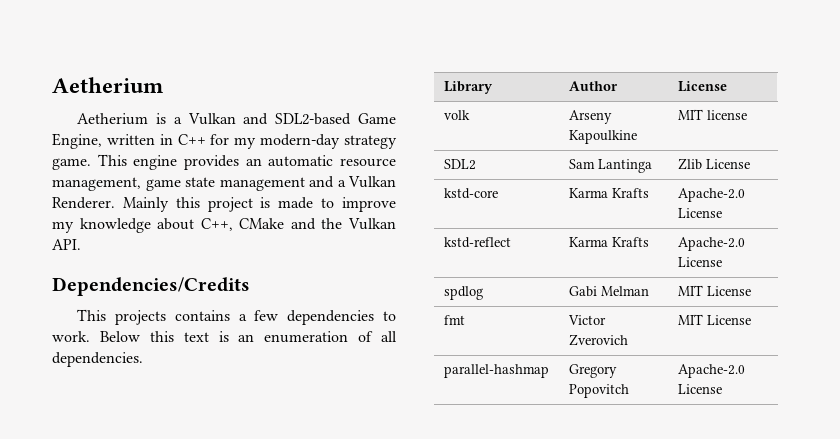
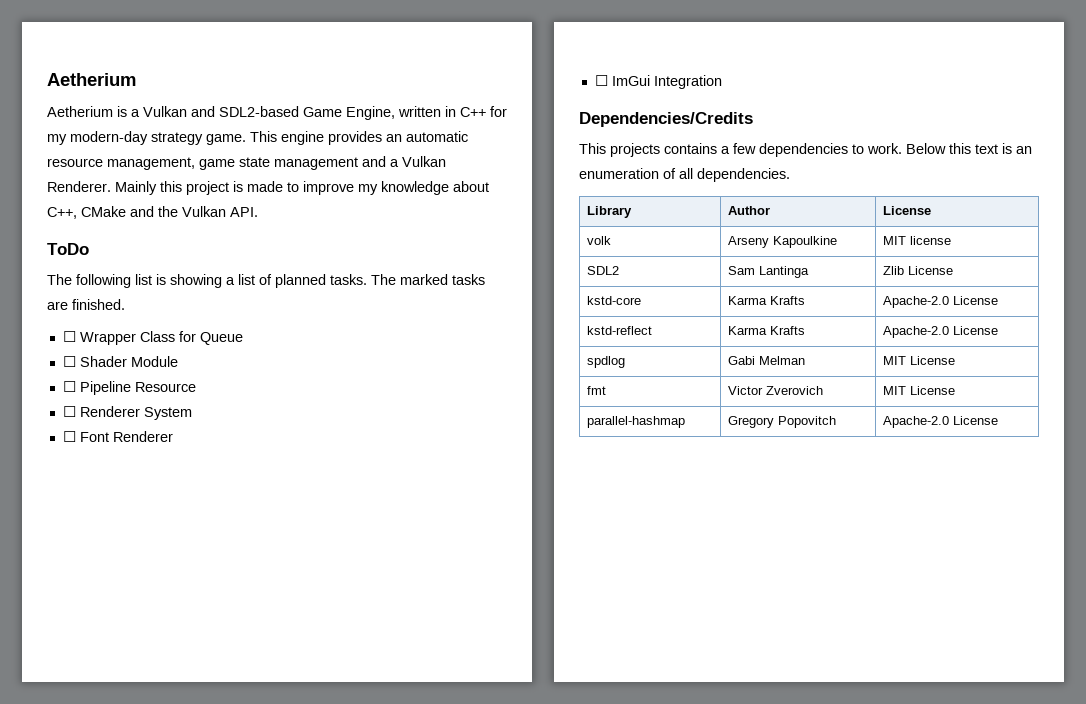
+ ToDo
+ The following list is showing a list of planned tasks. The marked tasks are finished.
+ ☐ Wrapper Class for Queue
+ ☐ Shader Module
+ ☐ Pipeline Resource
+ ☐ Renderer System
+ ☐ Font Renderer
+ ☐ ImGui Integration

